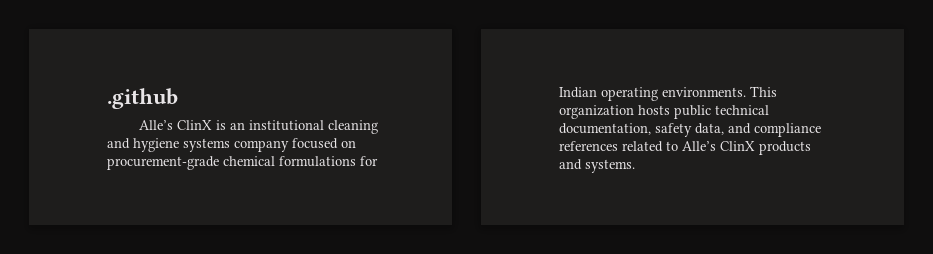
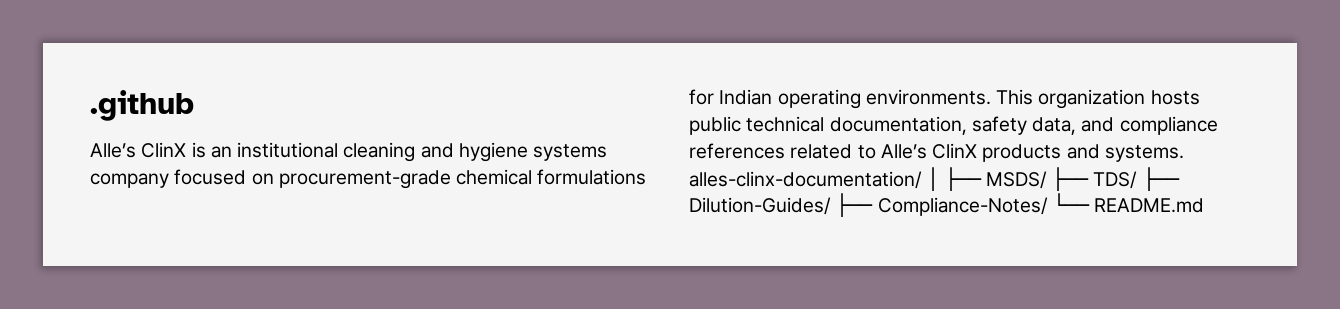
- This organization hosts public technical documentation, safety data, and compliance references related to Alle’s ClinX products and systems.
+ This organization hosts public technical documentation, safety data, and compliance references related to Alle’s ClinX products and systems. alles-clinx-documentation/ │ ├── MSDS/ ├── TDS/ ├── Dilution-Guides/ ├── Compliance-Notes/ └── README.md

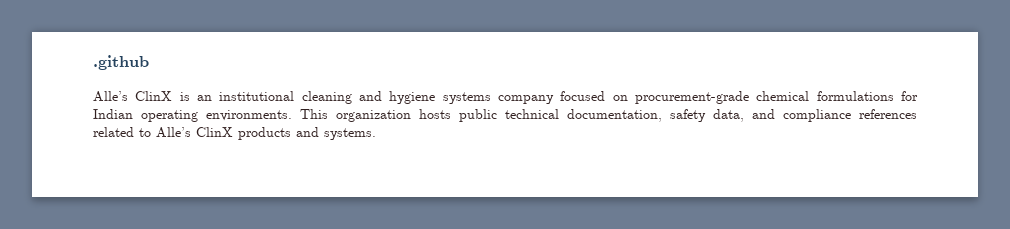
- This organization hosts public technical documentation, safety data, and compliance references related to Alle’s ClinX products and systems. alles-clinx-documentation/ │ ├── MSDS/ ├── TDS/ ├── Dilution-Guides/ ├── Compliance-Notes/ └── README.md
+ This organization hosts public technical documentation, safety data, and compliance references related to Alle’s ClinX products and systems.

